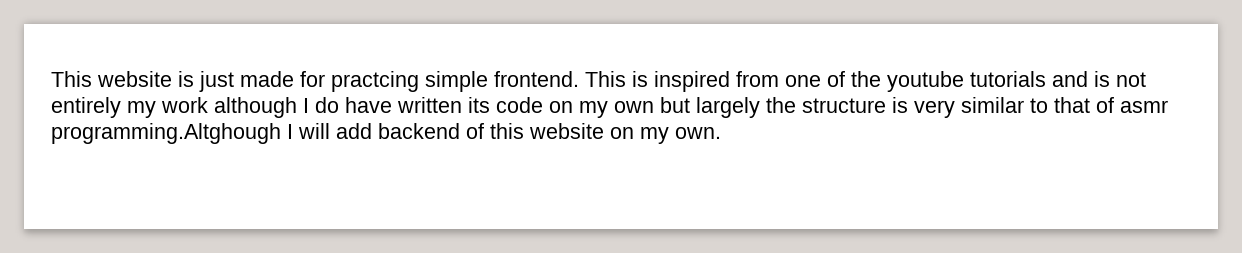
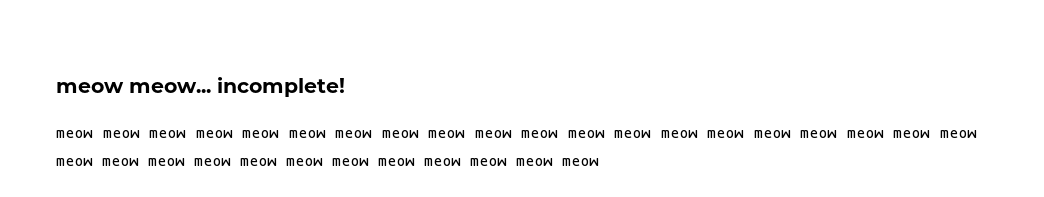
- This website is just made for practcing simple frontend. This is inspired from one of the youtube tutorials and is not entirely my work although I do have written its code on my own but largely the structure is very similar to that of asmr programming.Altghough I will add backend of this website on my own.
+ meow meow... incomplete!
+ meow meow meow meow meow meow meow meow meow meow meow meow meow meow meow meow meow meow meow meow meow meow meow meow meow meow meow meow meow meow meow meow

